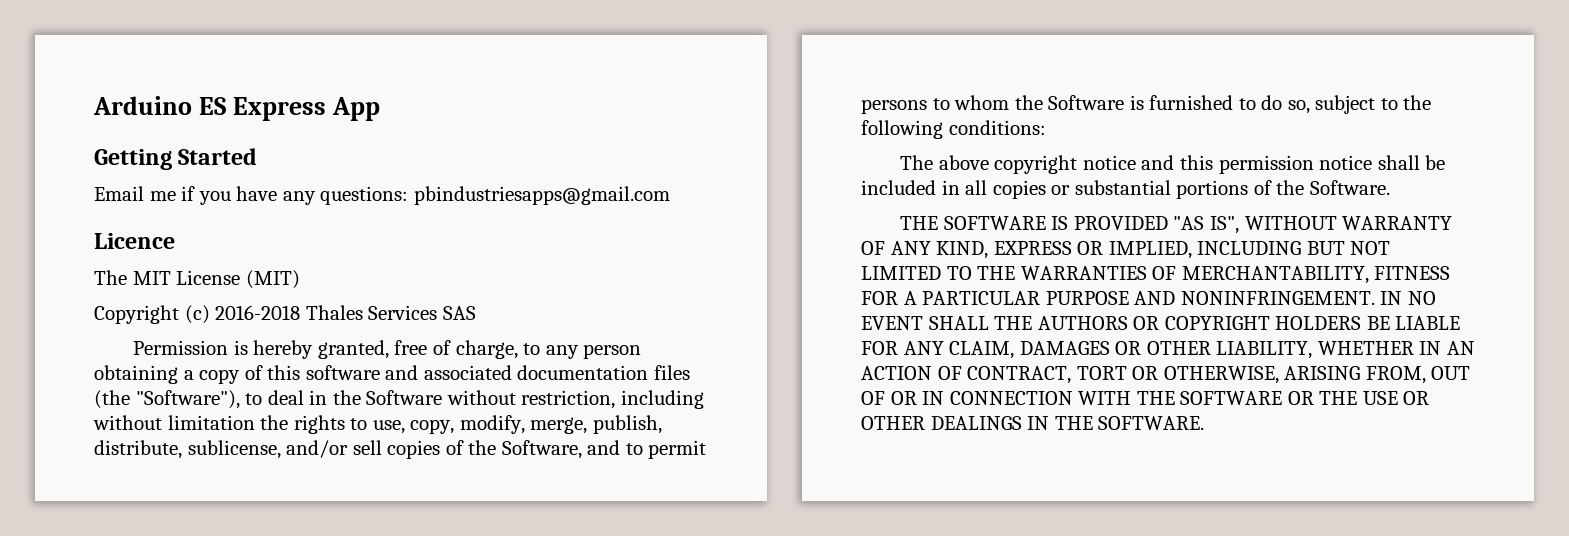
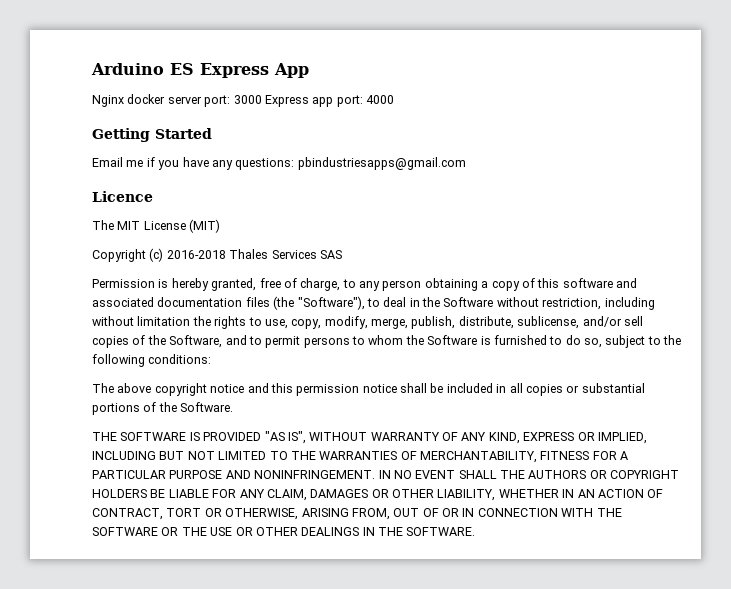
+ Nginx docker server port: 3000 Express app port: 4000

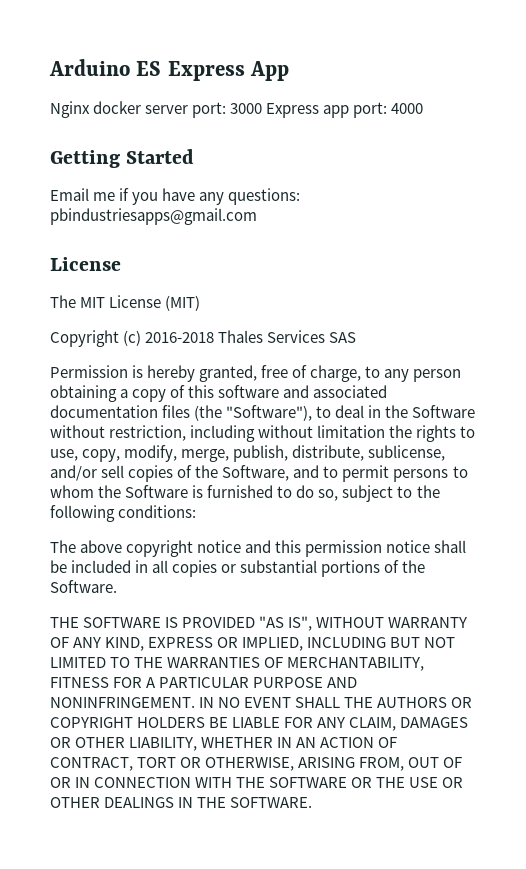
  Email me if you have any questions: pbindustriesapps@gmail.com
- Licence
+ License

